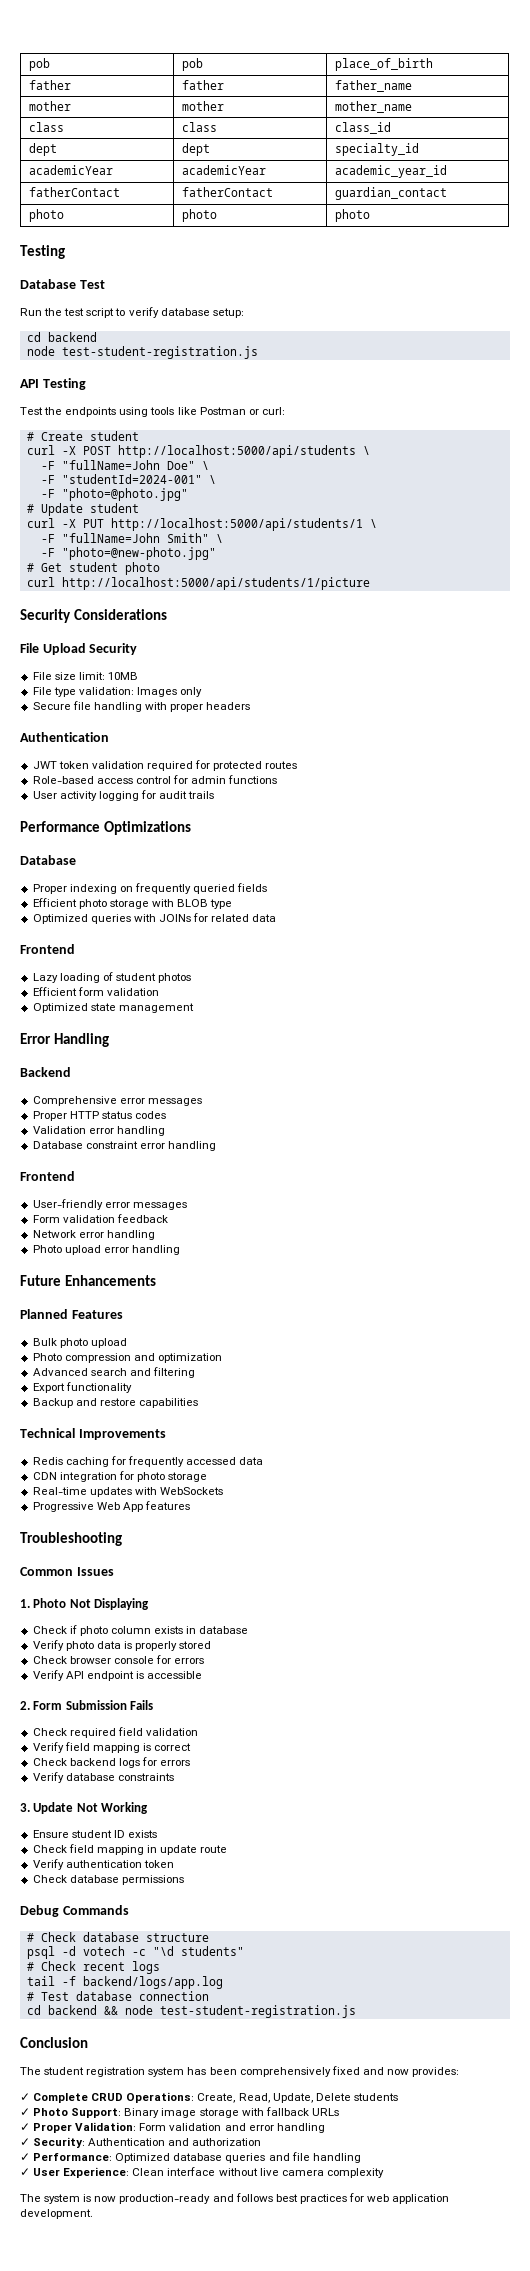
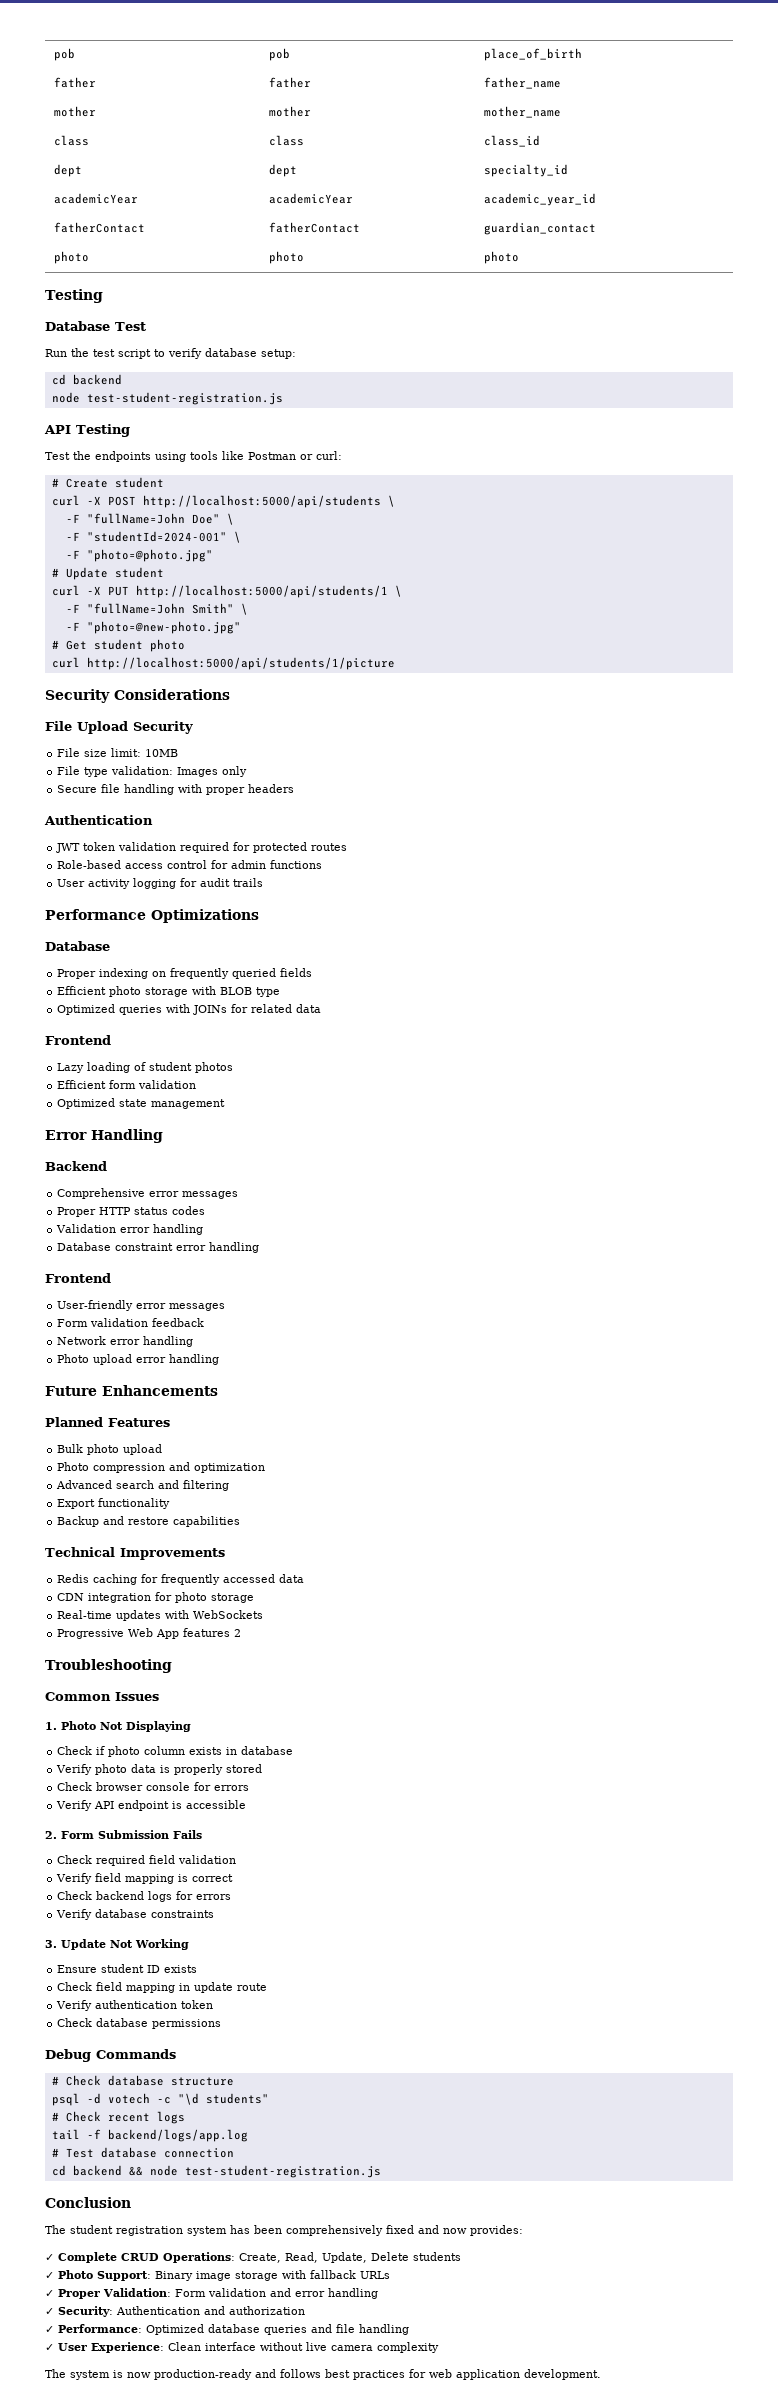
- Progressive Web App features
+ Progressive Web App features 2

